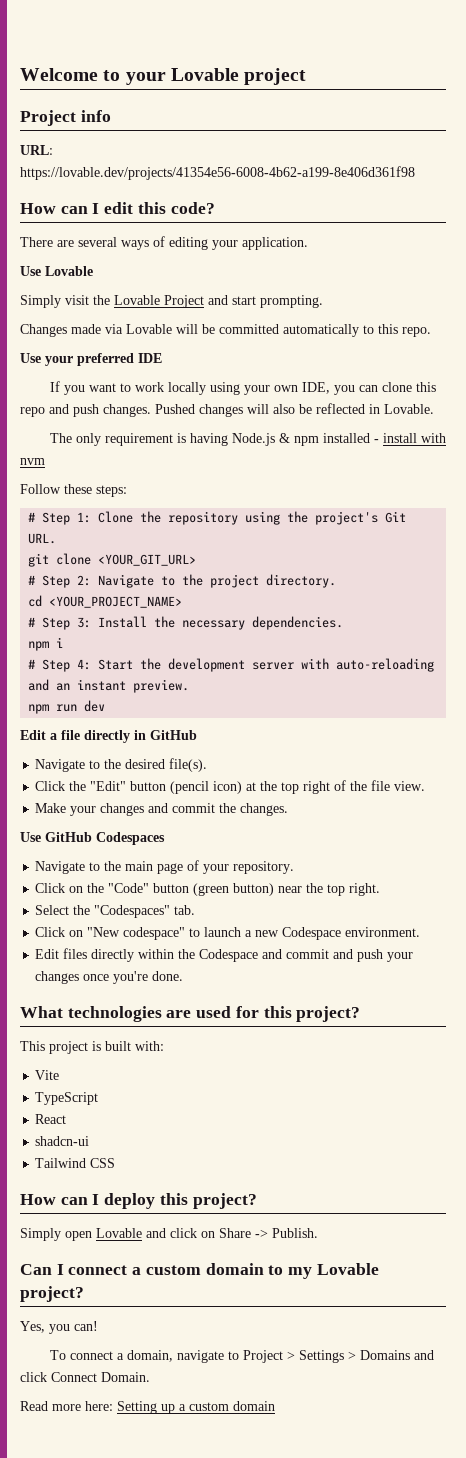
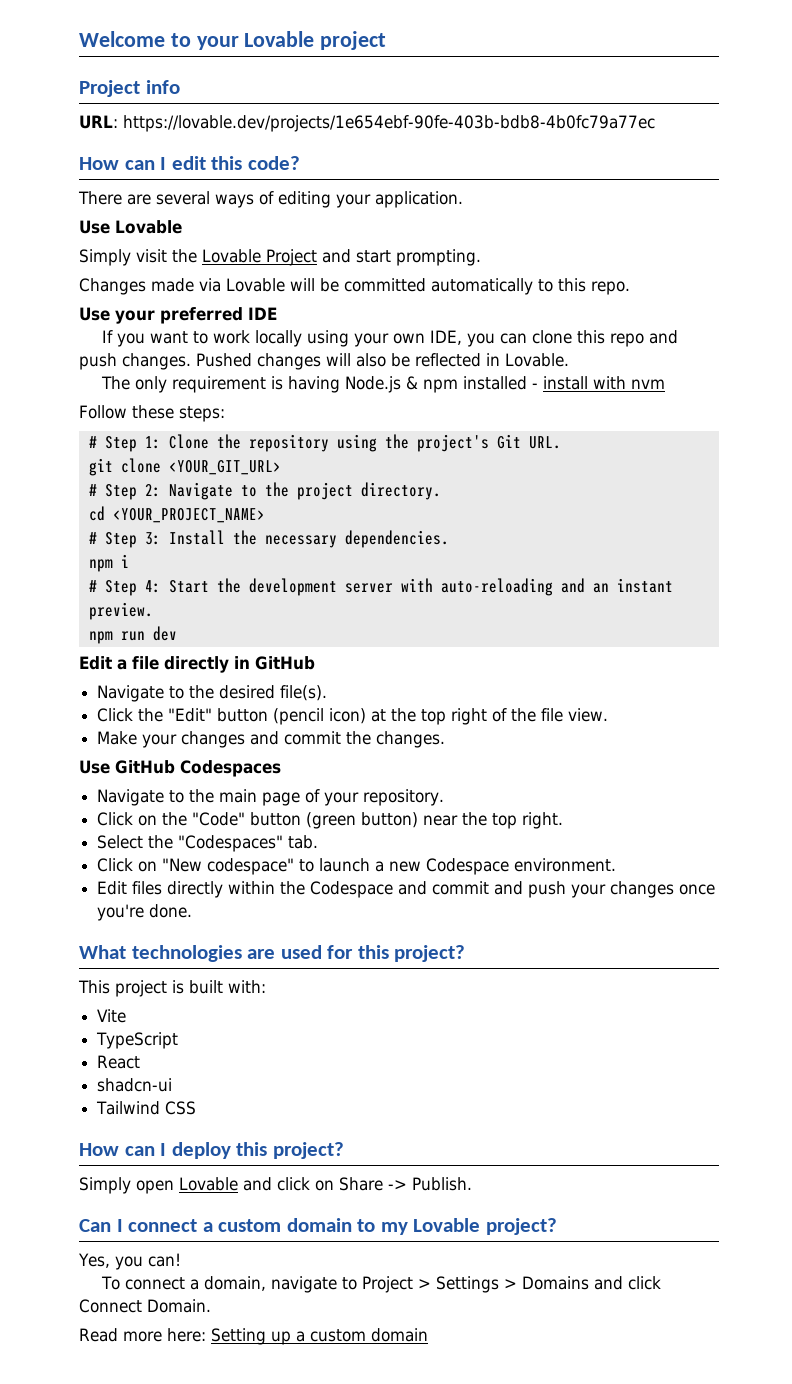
- URL: https://lovable.dev/projects/41354e56-6008-4b62-a199-8e406d361f98
+ URL: https://lovable.dev/projects/1e654ebf-90fe-403b-bdb8-4b0fc79a77ec

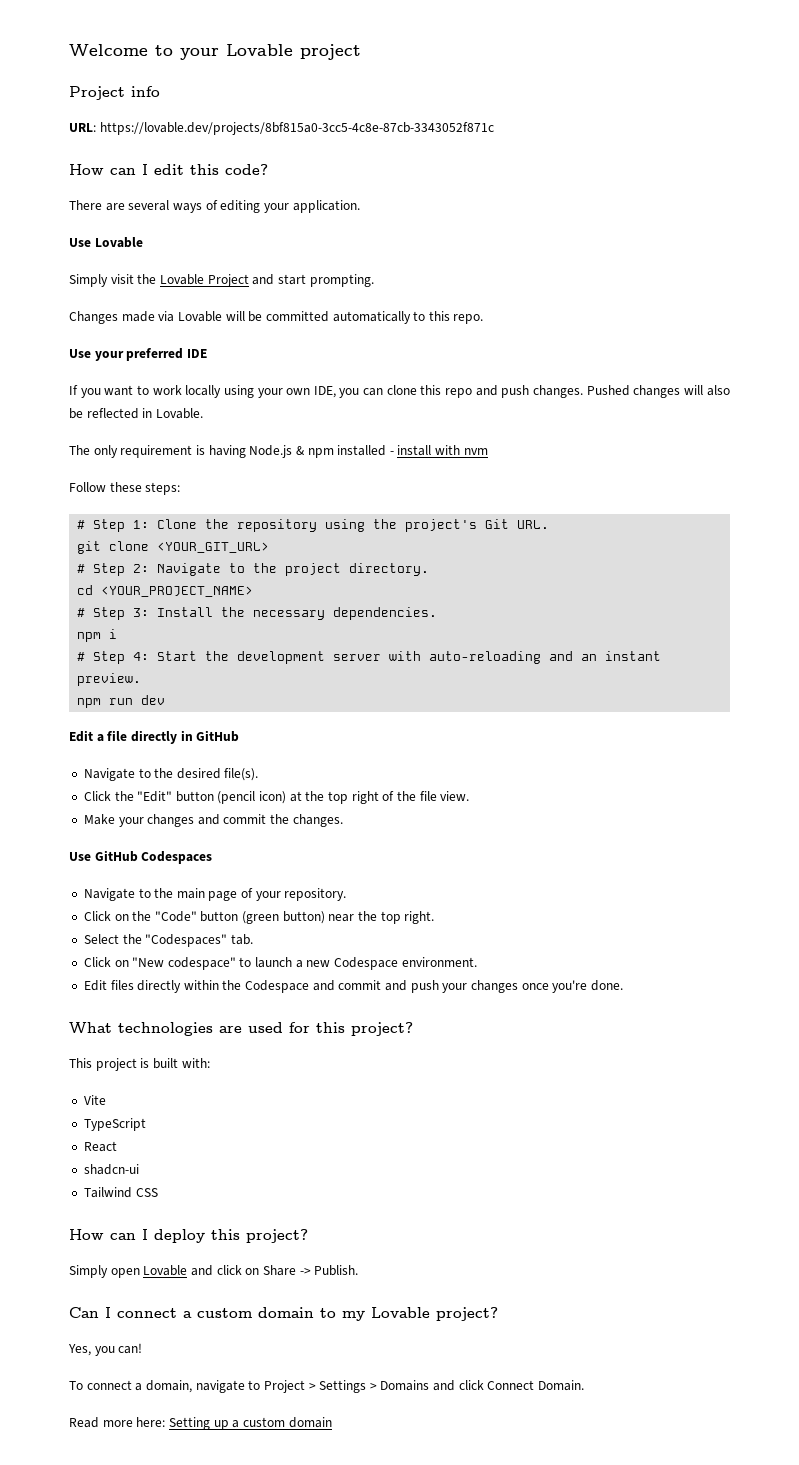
- URL: https://lovable.dev/projects/1e654ebf-90fe-403b-bdb8-4b0fc79a77ec
+ URL: https://lovable.dev/projects/8bf815a0-3cc5-4c8e-87cb-3343052f871c

